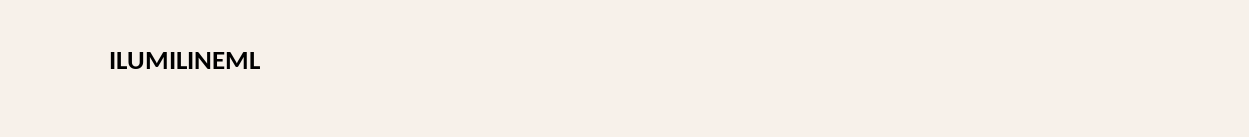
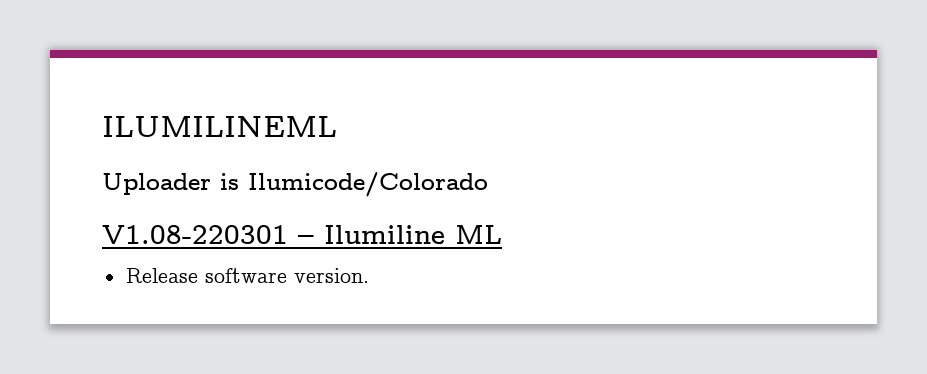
+ Uploader is Ilumicode/Colorado
+ V1.08-220301 – Ilumiline ML
+ Release software version.

